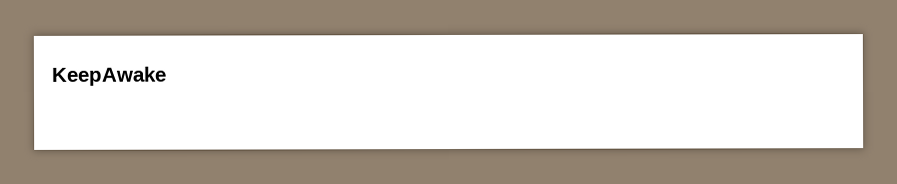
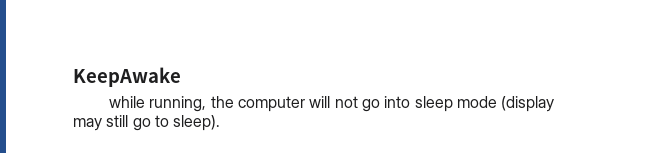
+ while running, the computer will not go into sleep mode (display may still go to sleep).

